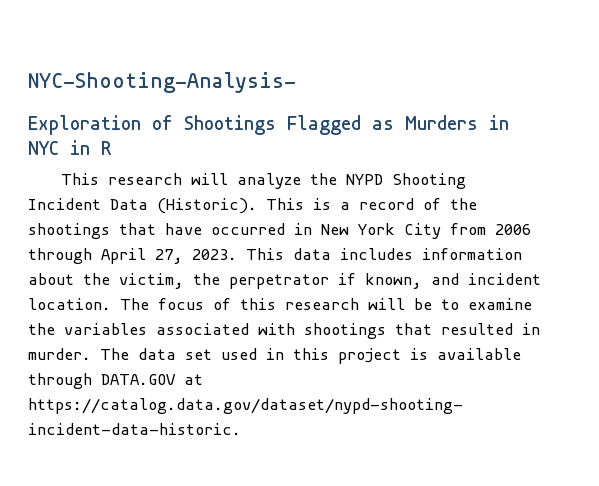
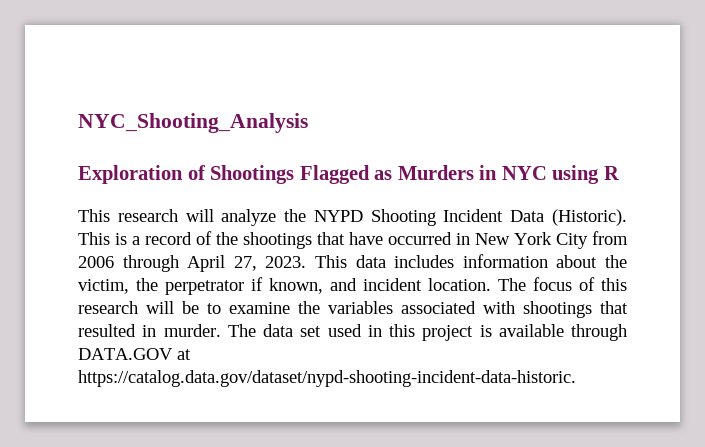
- NYC-Shooting-Analysis-
+ NYC_Shooting_Analysis
- Exploration of Shootings Flagged as Murders in NYC in R
+ Exploration of Shootings Flagged as Murders in NYC using R

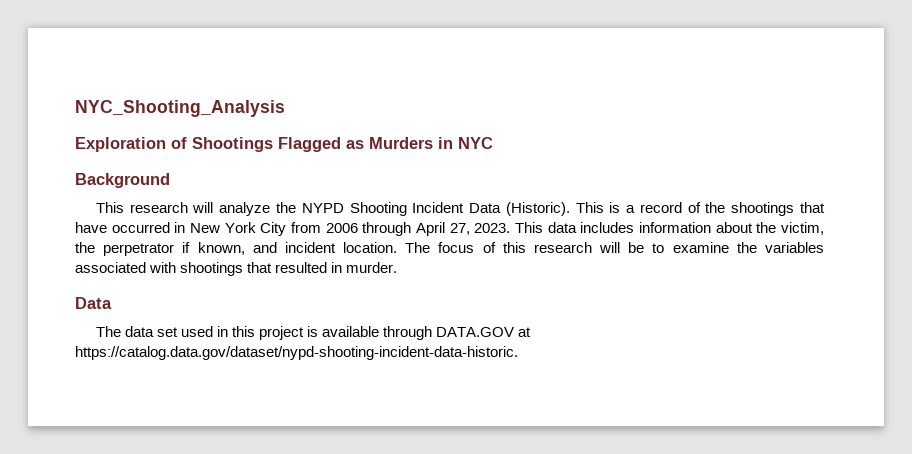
- Exploration of Shootings Flagged as Murders in NYC using R
+ Exploration of Shootings Flagged as Murders in NYC
+ Background
- The focus of this research will be to examine the variables associated with shootings that resulted in murder. The data set used in this project is available through DATA.GOV at https://catalog.data.gov/dataset/nypd-shooting-incident-data-historic.
+ The focus of this research will be to examine the variables associated with shootings that resulted in murder.
+ Data
+ The data set used in this project is available through DATA.GOV at https://catalog.data.gov/dataset/nypd-shooting-incident-data-historic.

